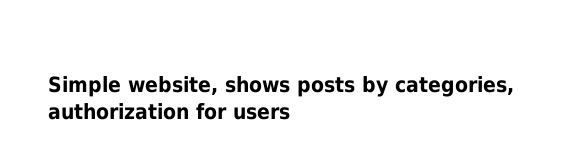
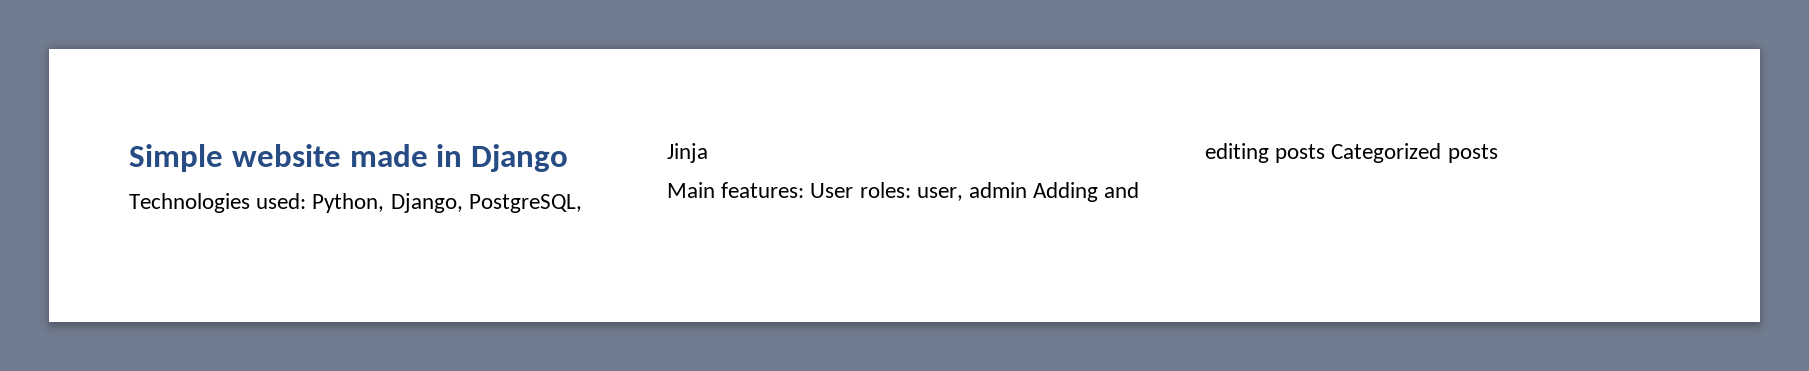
- Simple website, shows posts by categories, authorization for users
+ Simple website made in Django
+ Technologies used: Python, Django, PostgreSQL, Jinja
+ Main features: User roles: user, admin Adding and editing posts Categorized posts

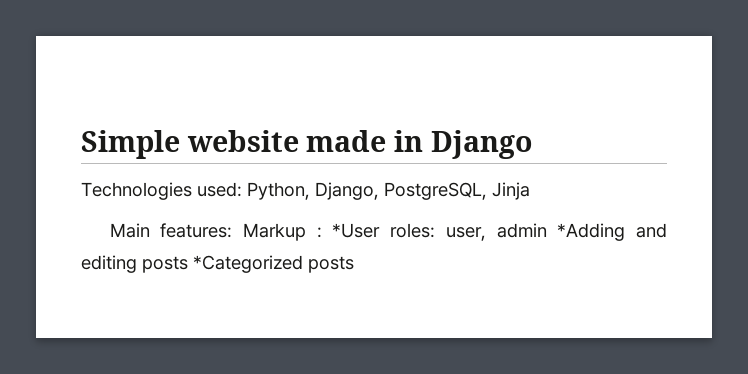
- Main features: User roles: user, admin Adding and editing posts Categorized posts
+ Main features: Markup : *User roles: user, admin *Adding and editing posts *Categorized posts

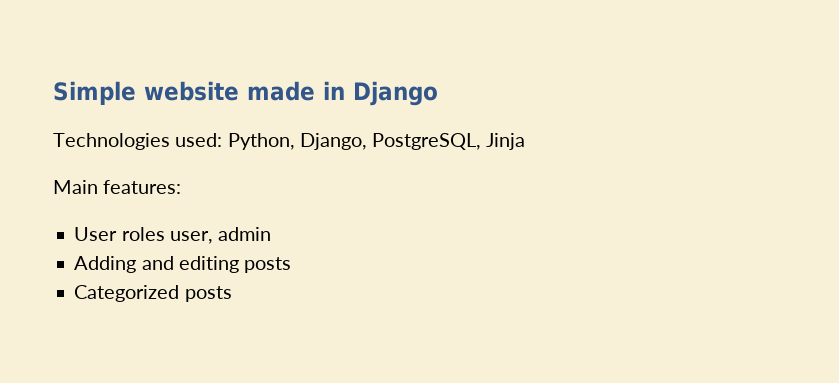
- Main features: Markup : *User roles: user, admin *Adding and editing posts *Categorized posts
+ Main features:
+ User roles user, admin
+ Adding and editing posts
+ Categorized posts

